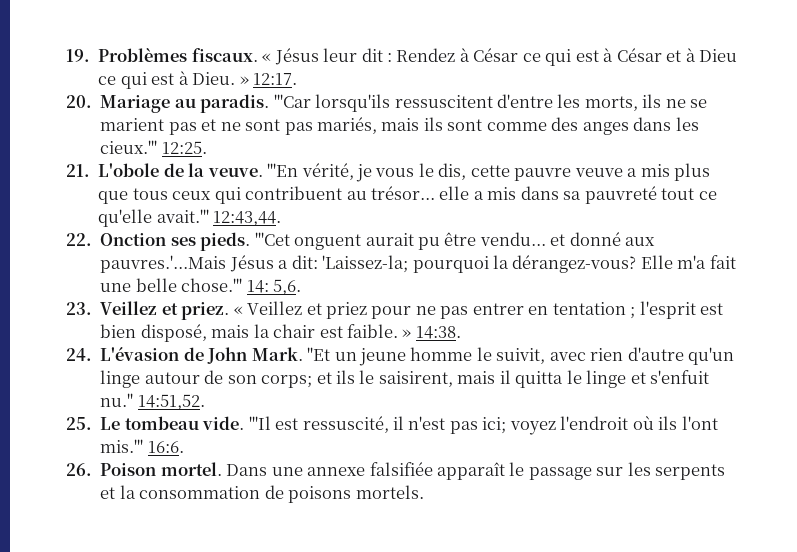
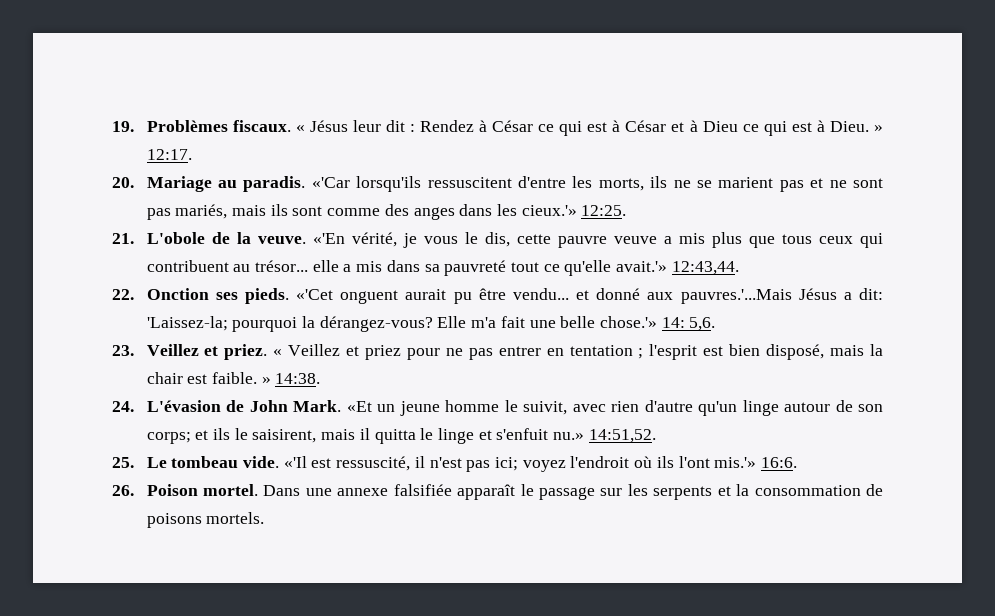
- "'Car lorsqu'ils ressuscitent d'entre les morts, ils ne se marient pas et ne sont pas mariés, mais ils sont comme des anges dans les cieux.'"
+ «'Car lorsqu'ils ressuscitent d'entre les morts, ils ne se marient pas et ne sont pas mariés, mais ils sont comme des anges dans les cieux.'»
- "'En vérité, je vous le dis, cette pauvre veuve a mis plus que tous ceux qui contribuent au trésor... elle a mis dans sa pauvreté tout ce qu'elle avait.'"
+ «'En vérité, je vous le dis, cette pauvre veuve a mis plus que tous ceux qui contribuent au trésor... elle a mis dans sa pauvreté tout ce qu'elle avait.'»
- "'Cet onguent aurait pu être vendu... et donné aux pauvres.'...Mais Jésus a dit: 'Laissez-la; pourquoi la dérangez-vous?
+ «'Cet onguent aurait pu être vendu... et donné aux pauvres.'...Mais Jésus a dit: 'Laissez-la; pourquoi la dérangez-vous?
- Elle m'a fait une belle chose.'"
+ Elle m'a fait une belle chose.'»
- "Et un jeune homme le suivit, avec rien d'autre qu'un linge autour de son corps; et ils le saisirent, mais il quitta le linge et s'enfuit nu."
+ «Et un jeune homme le suivit, avec rien d'autre qu'un linge autour de son corps; et ils le saisirent, mais il quitta le linge et s'enfuit nu.»
- "'Il est ressuscité, il n'est pas ici; voyez l'endroit où ils l'ont mis.'"
+ «'Il est ressuscité, il n'est pas ici; voyez l'endroit où ils l'ont mis.'»

